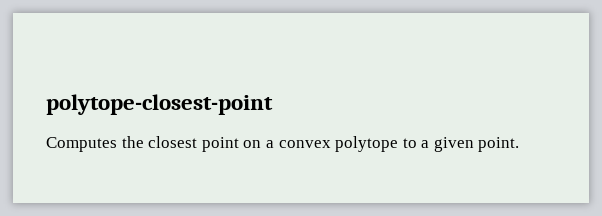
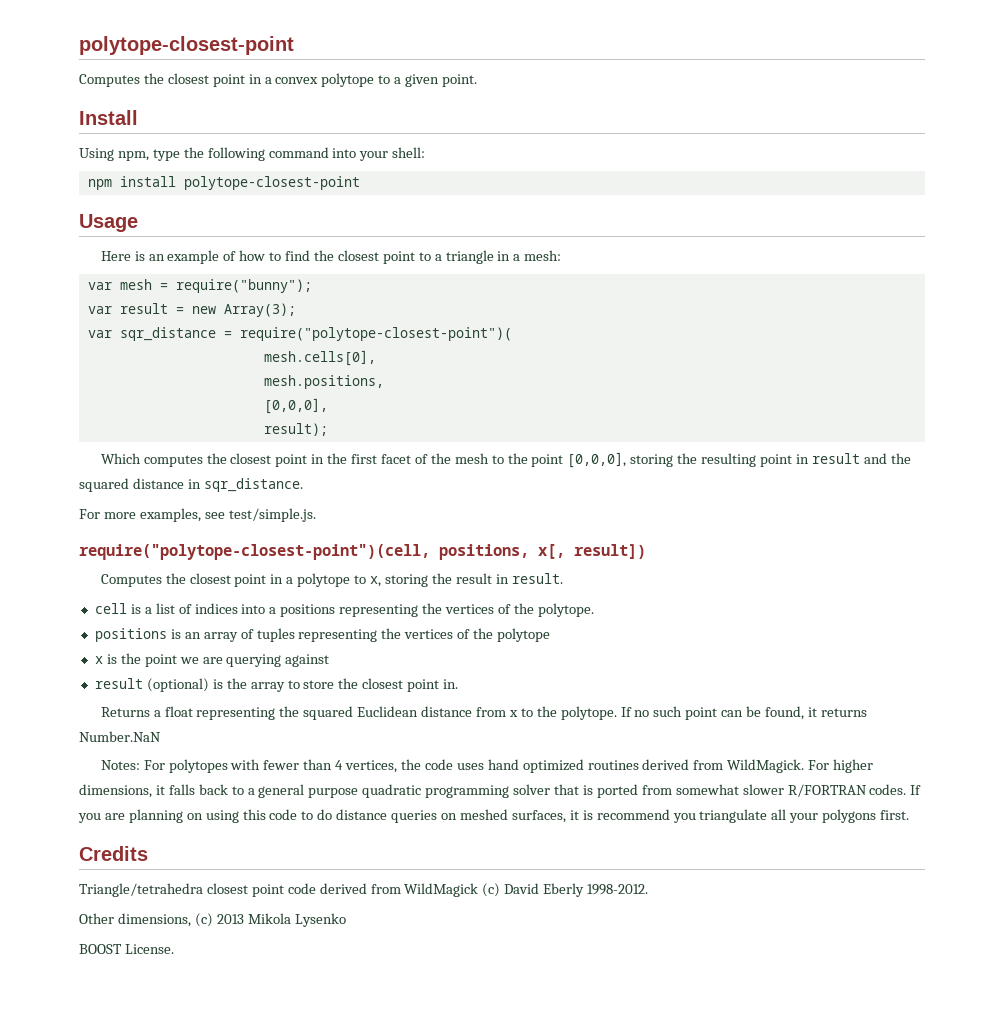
- Computes the closest point on a convex polytope to a given point.
+ Computes the closest point in a convex polytope to a given point.
+ Install
+ Using npm, type the following command into your shell:
+ npm install polytope-closest-point
+ Usage
+ Here is an example of how to find the closest point to a triangle in a mesh:
+ var mesh = require("bunny");
+ var result = new Array(3);
+ var sqr_distance = require("polytope-closest-point")(
+ mesh.cells[0],
+ mesh.positions,
+ [0,0,0],
+ result);
+ Which computes the closest point in the first facet of the mesh to the point [0,0,0], storing the resulting point in result and the squared distance in sqr_distance.
+ For more examples, see test/simple.js.
+ require("polytope-closest-point")(cell, positions, x[, result])
+ Computes the closest point in a polytope to x, storing the result in result.
+ cell is a list of indices into a positions representing the vertices of the polytope.
+ positions is an array of tuples representing the vertices of the polytope
+ x is the point we are querying against
+ result (optional) is the array to store the closest point in.
+ Returns a float representing the squared Euclidean distance from x to the polytope. If no such point can be found, it returns Number.NaN
+ Notes: For polytopes with fewer than 4 vertices, the code uses hand optimized routines derived from WildMagick. For higher dimensions, it falls back to a general purpose quadratic programming solver that is ported from somewhat slower R/FORTRAN codes. If you are planning on using this code to do distance queries on meshed surfaces, it is recommend you triangulate all your polygons first.
+ Credits
+ Triangle/tetrahedra closest point code derived from WildMagick (c) David Eberly 1998-2012.
+ Other dimensions, (c) 2013 Mikola Lysenko
+ BOOST License.

